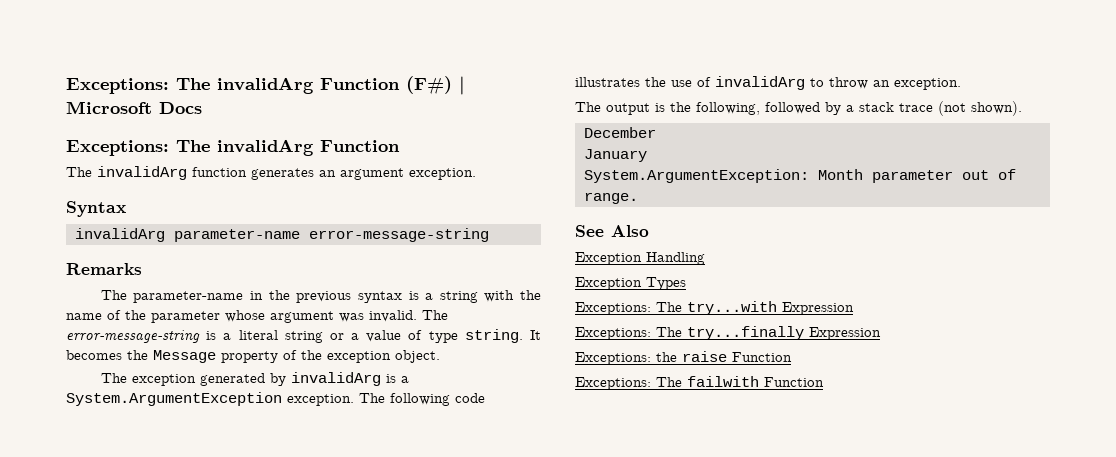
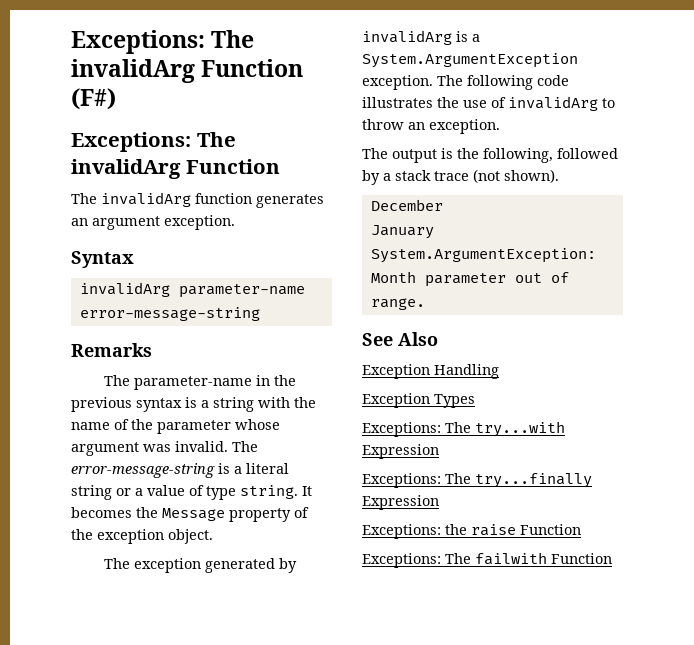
- Exceptions: The invalidArg Function (F#) | Microsoft Docs
+ Exceptions: The invalidArg Function (F#)

